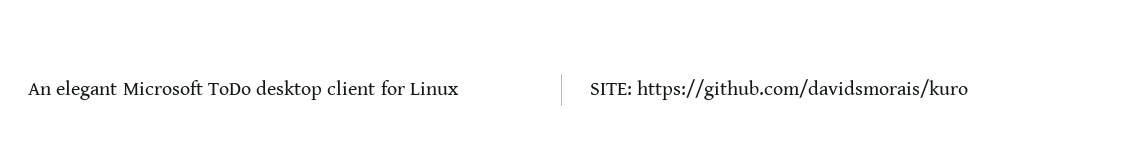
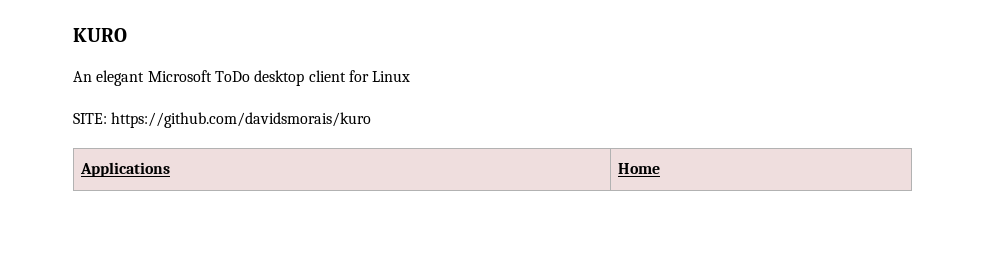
+ KURO
+ Applications | Home

